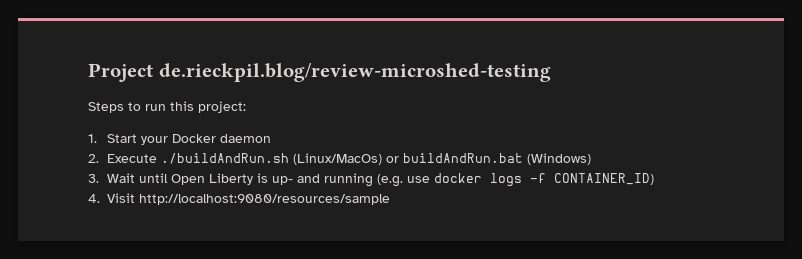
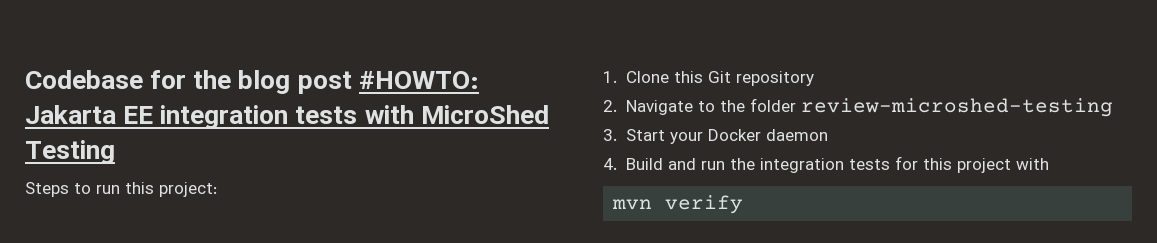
- Project de.rieckpil.blog/review-microshed-testing
+ Codebase for the blog post #HOWTO: Jakarta EE integration tests with MicroShed Testing
- 1. Start your Docker daemon
- 2. Execute ./buildAndRun.sh (Linux/MacOs) or buildAndRun.bat (Windows)
- 3. Wait until Open Liberty is up- and running (e.g. use docker logs -f CONTAINER_ID)
- 4. Visit http://localhost:9080/resources/sample
+ 1. Clone this Git repository
+ 2. Navigate to the folder review-microshed-testing
+ 3. Start your Docker daemon
+ 4. Build and run the integration tests for this project with
+ mvn verify

